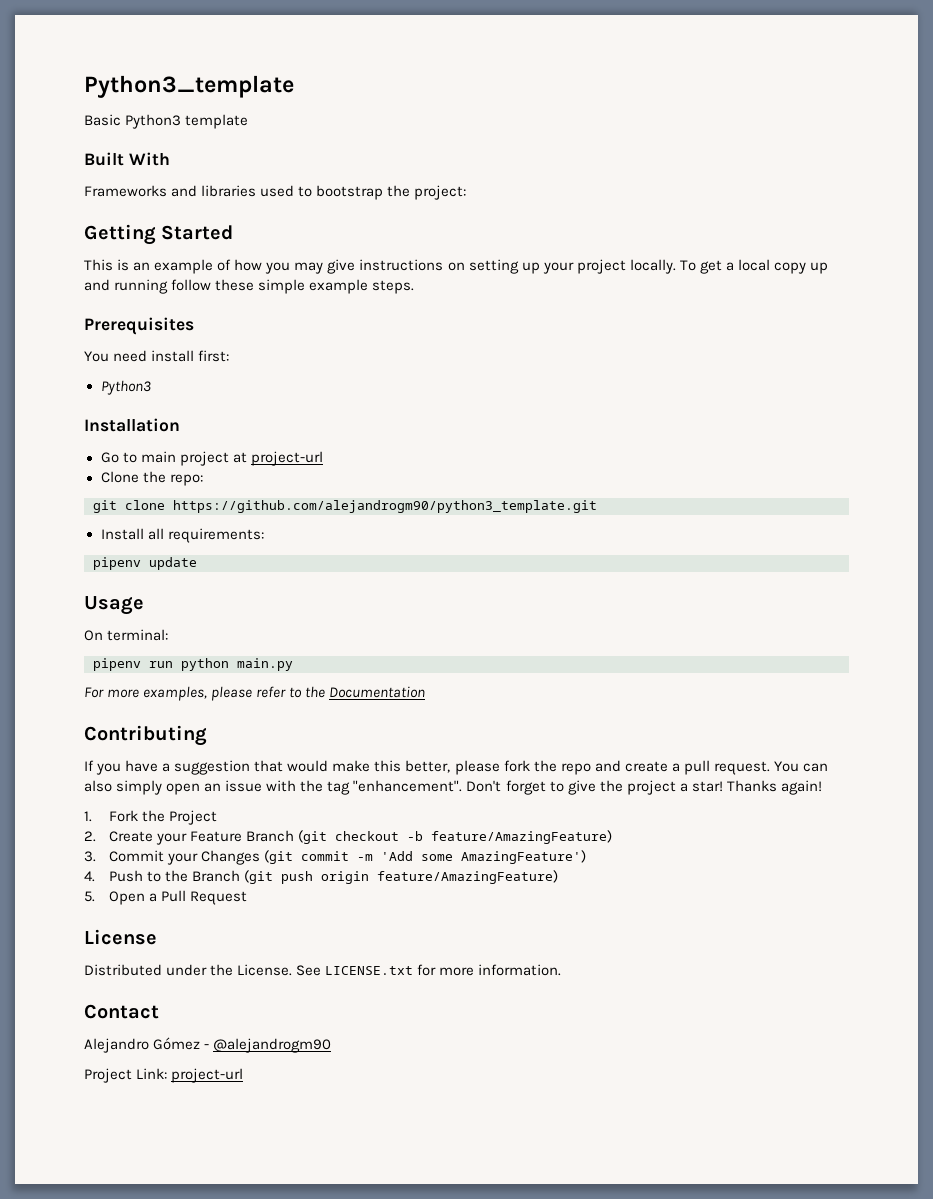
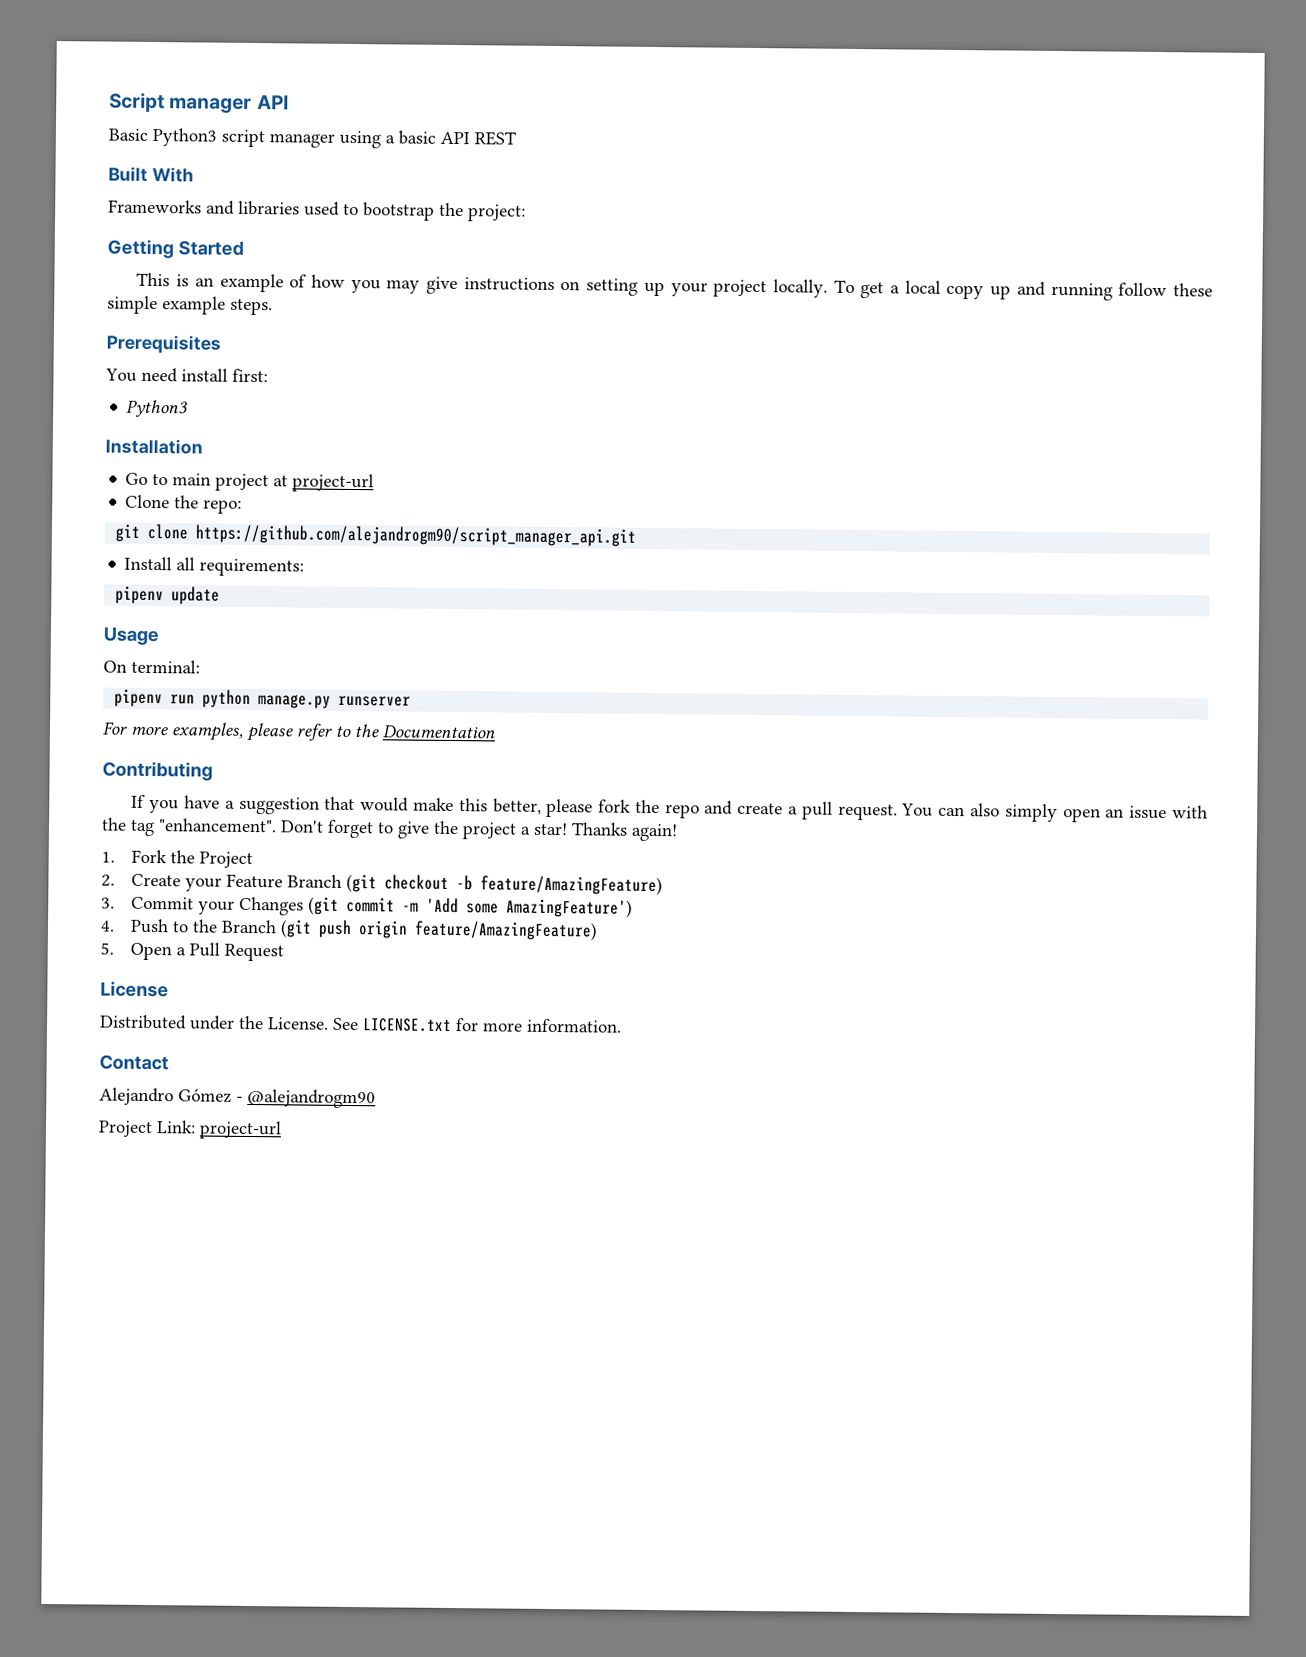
- Python3_template
+ Script manager API
- Basic Python3 template
+ Basic Python3 script manager using a basic API REST
- git clone https://github.com/alejandrogm90/python3_template.git
+ git clone https://github.com/alejandrogm90/script_manager_api.git
- pipenv run python main.py
+ pipenv run python manage.py runserver

